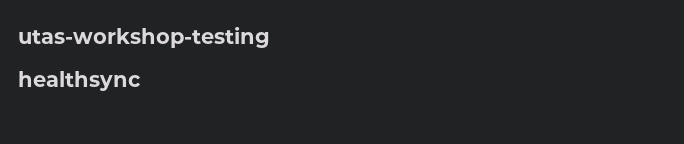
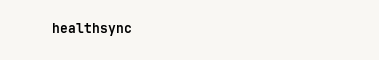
- utas-workshop-testing

